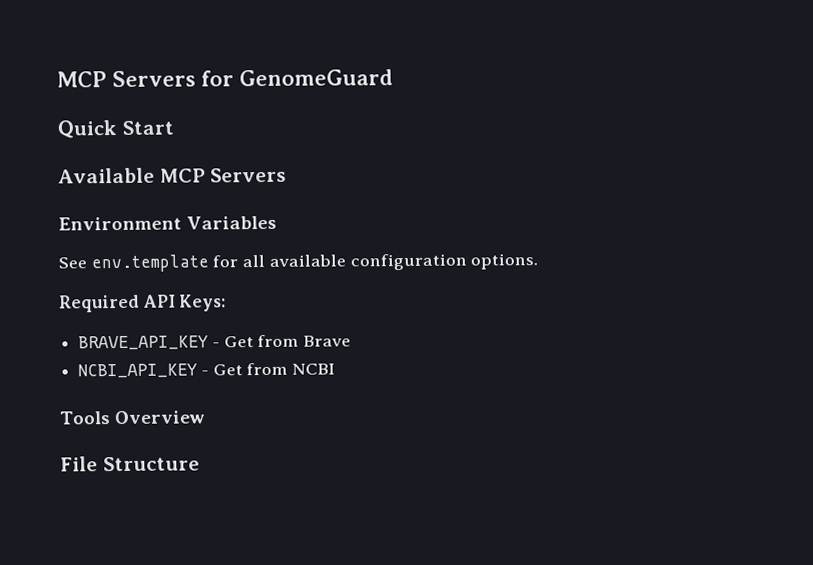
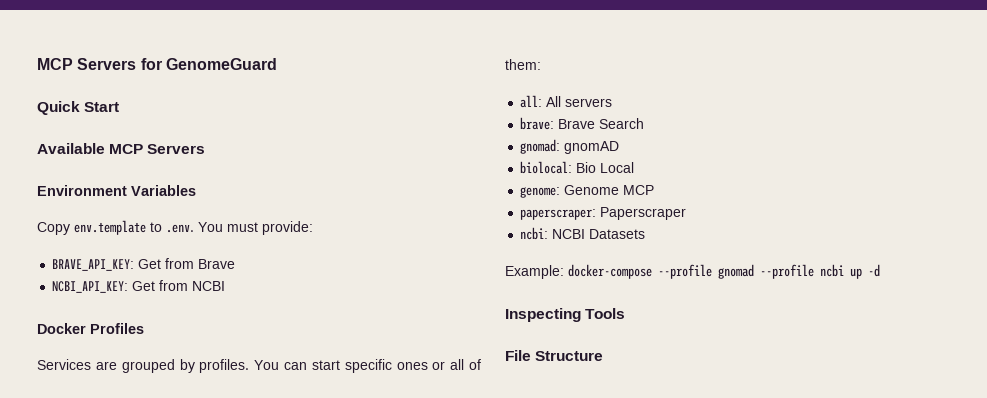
- See env.template for all available configuration options.
- Required API Keys:
- BRAVE_API_KEY - Get from Brave
+ Copy env.template to .env. You must provide:
+ BRAVE_API_KEY: Get from Brave
- NCBI_API_KEY - Get from NCBI
+ NCBI_API_KEY: Get from NCBI
- Tools Overview
+ Docker Profiles
+ Services are grouped by profiles. You can start specific ones or all of them:
+ all: All servers
+ brave: Brave Search
+ gnomad: gnomAD
+ biolocal: Bio Local
+ genome: Genome MCP
+ paperscraper: Paperscraper
+ ncbi: NCBI Datasets
+ Example: docker-compose --profile gnomad --profile ncbi up -d
+ Inspecting Tools

